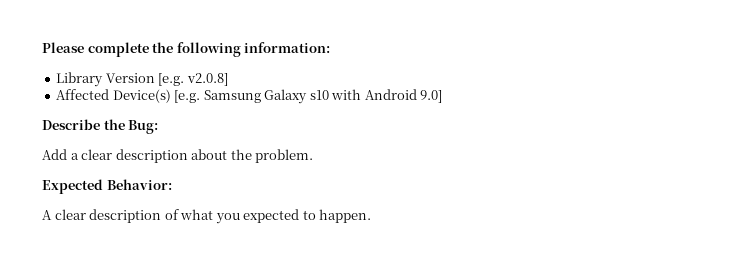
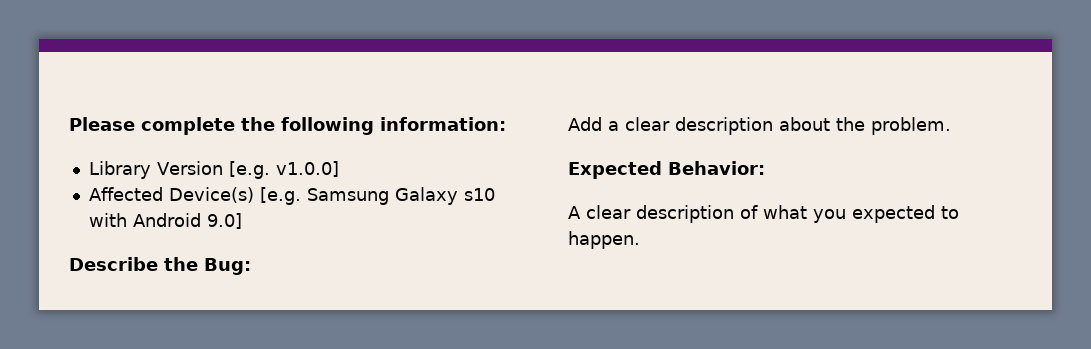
- Library Version [e.g. v2.0.8]
+ Library Version [e.g. v1.0.0]

